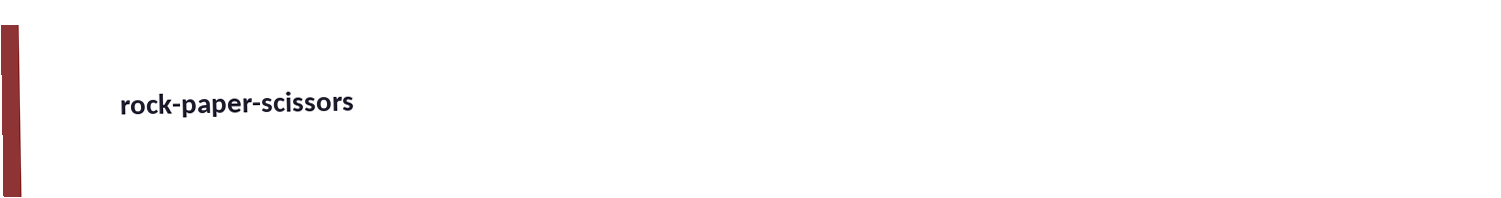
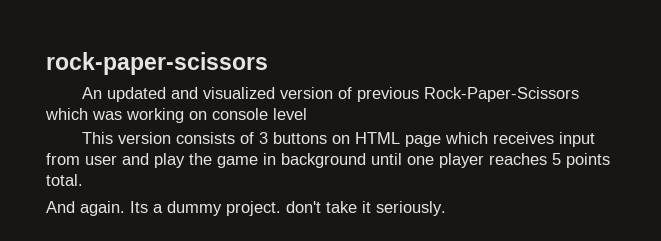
+ An updated and visualized version of previous Rock-Paper-Scissors which was working on console level
+ This version consists of 3 buttons on HTML page which receives input from user and play the game in background until one player reaches 5 points total.
+ And again. Its a dummy project. don't take it seriously.

